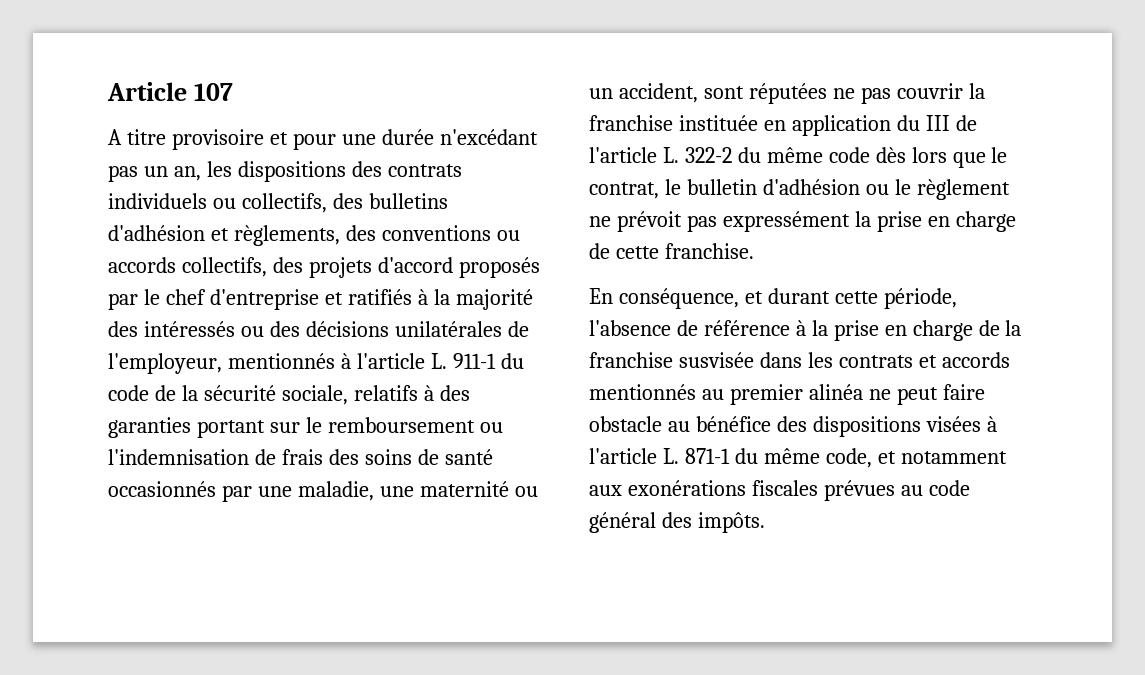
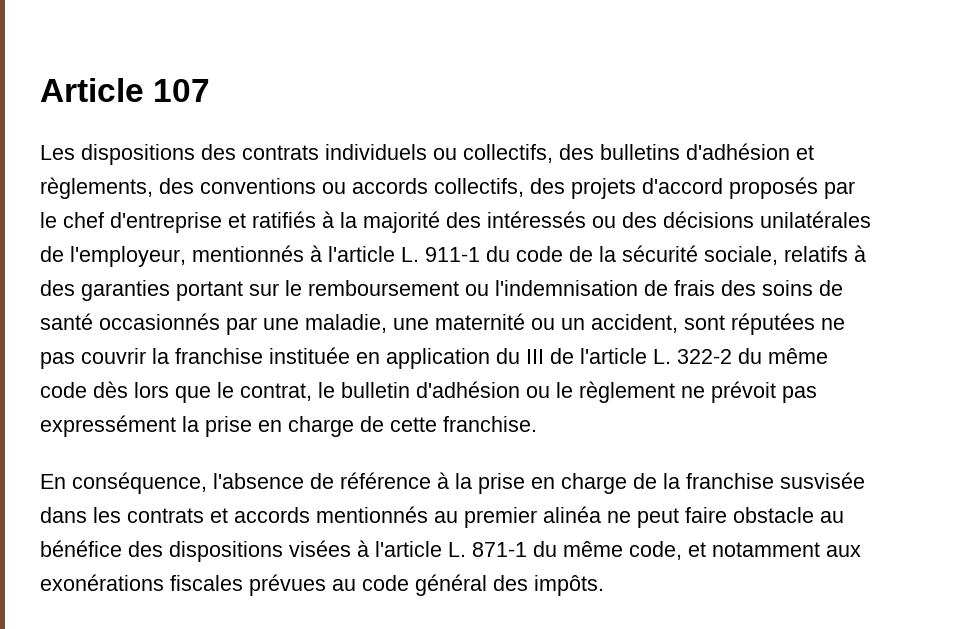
- A titre provisoire et pour une durée n'excédant pas un an, les dispositions des contrats individuels ou collectifs, des bulletins d'adhésion et règlements, des conventions ou accords collectifs, des projets d'accord proposés par le chef d'entreprise et ratifiés à la majorité des intéressés ou des décisions unilatérales de l'employeur, mentionnés à l'article L. 911-1 du code de la sécurité sociale, relatifs à des garanties portant sur le remboursement ou l'indemnisation de frais des soins de santé occasionnés par une maladie, une maternité ou un accident, sont réputées ne pas couvrir la franchise instituée en application du III de l'article L. 322-2 du même code dès lors que le contrat, le bulletin d'adhésion ou le règlement ne prévoit pas expressément la prise en charge de cette franchise.
+ Les dispositions des contrats individuels ou collectifs, des bulletins d'adhésion et règlements, des conventions ou accords collectifs, des projets d'accord proposés par le chef d'entreprise et ratifiés à la majorité des intéressés ou des décisions unilatérales de l'employeur, mentionnés à l'article L. 911-1 du code de la sécurité sociale, relatifs à des garanties portant sur le remboursement ou l'indemnisation de frais des soins de santé occasionnés par une maladie, une maternité ou un accident, sont réputées ne pas couvrir la franchise instituée en application du III de l'article L. 322-2 du même code dès lors que le contrat, le bulletin d'adhésion ou le règlement ne prévoit pas expressément la prise en charge de cette franchise.
- En conséquence, et durant cette période, l'absence de référence à la prise en charge de la franchise susvisée dans les contrats et accords mentionnés au premier alinéa ne peut faire obstacle au bénéfice des dispositions visées à l'article L. 871-1 du même code, et notamment aux exonérations fiscales prévues au code général des impôts.
+ En conséquence, l'absence de référence à la prise en charge de la franchise susvisée dans les contrats et accords mentionnés au premier alinéa ne peut faire obstacle au bénéfice des dispositions visées à l'article L. 871-1 du même code, et notamment aux exonérations fiscales prévues au code général des impôts.

